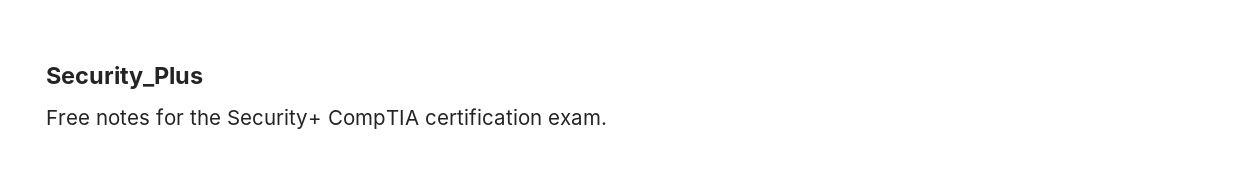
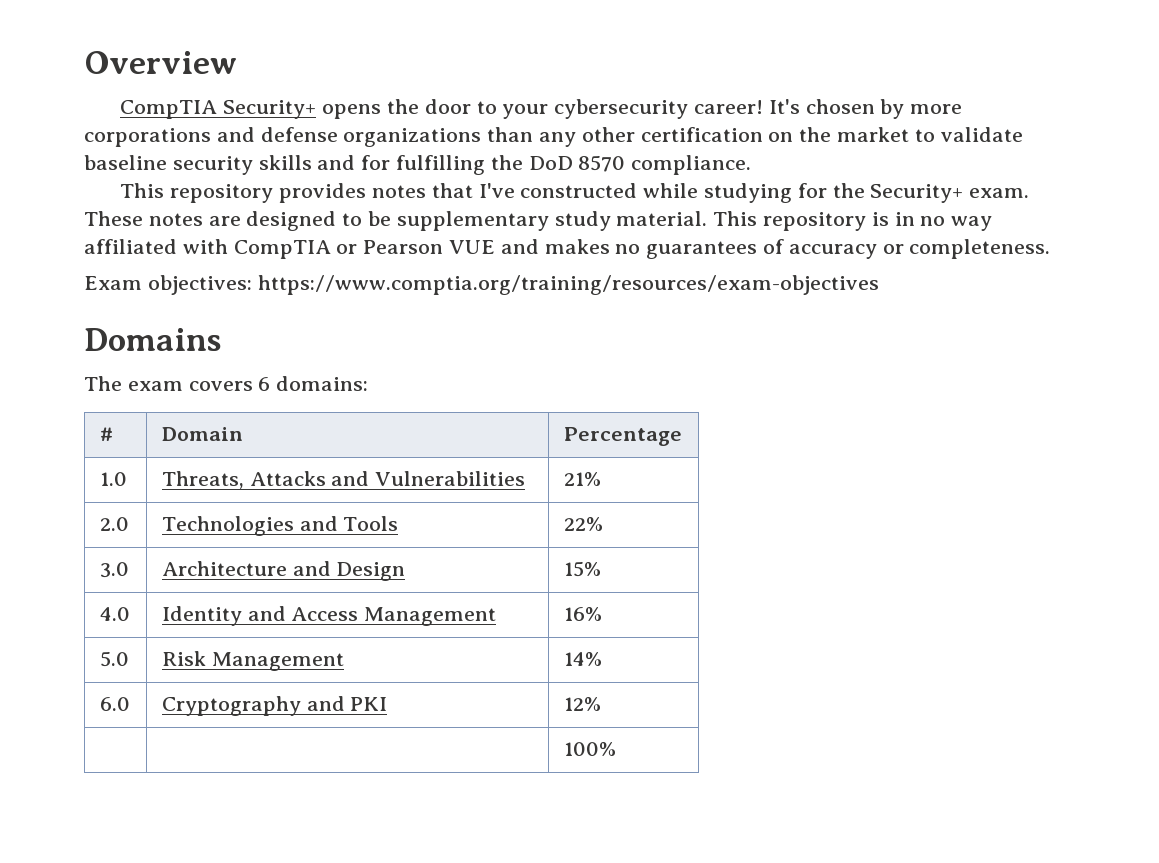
- Security_Plus
- Free notes for the Security+ CompTIA certification exam.
+ Overview
+ CompTIA Security+ opens the door to your cybersecurity career! It's chosen by more corporations and defense organizations than any other certification on the market to validate baseline security skills and for fulfilling the DoD 8570 compliance.
+ This repository provides notes that I've constructed while studying for the Security+ exam. These notes are designed to be supplementary study material. This repository is in no way affiliated with CompTIA or Pearson VUE and makes no guarantees of accuracy or completeness.
+ Exam objectives: https://www.comptia.org/training/resources/exam-objectives
+ Domains
+ The exam covers 6 domains:
+ # | Domain | Percentage
+ 1.0 | Threats, Attacks and Vulnerabilities | 21%
+ 2.0 | Technologies and Tools | 22%
+ 3.0 | Architecture and Design | 15%
+ 4.0 | Identity and Access Management | 16%
+ 5.0 | Risk Management | 14%
+ 6.0 | Cryptography and PKI | 12%
+ | | 100%

